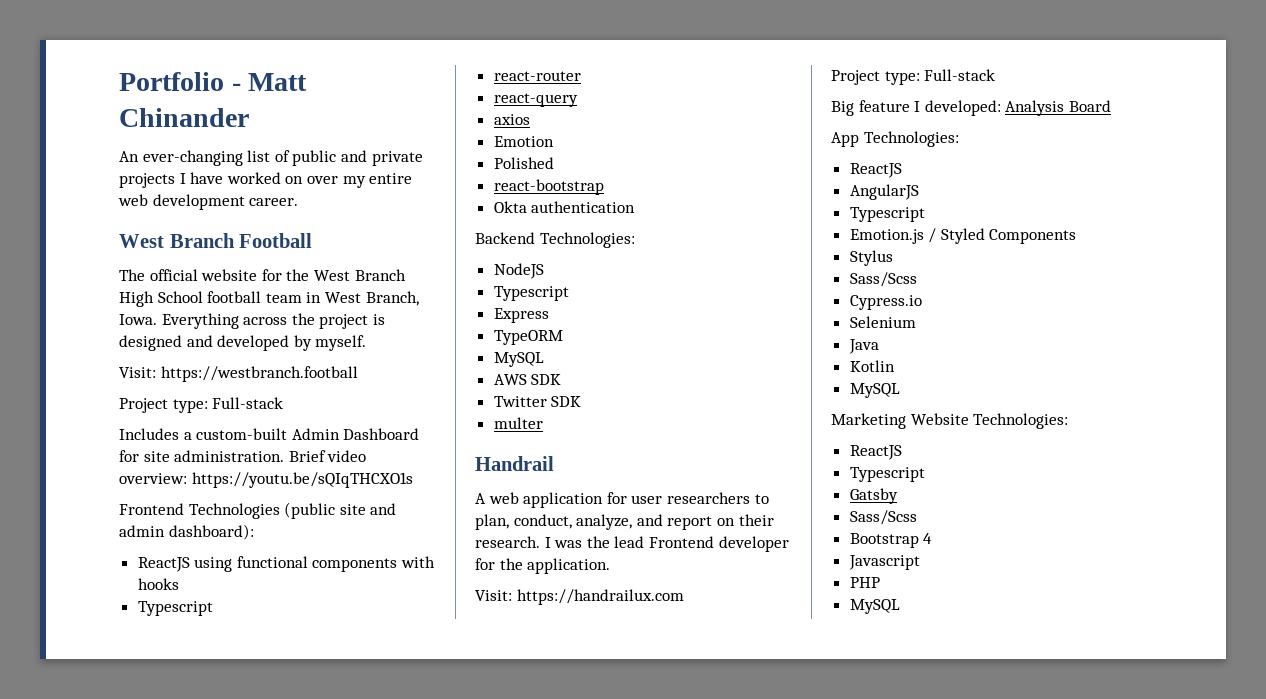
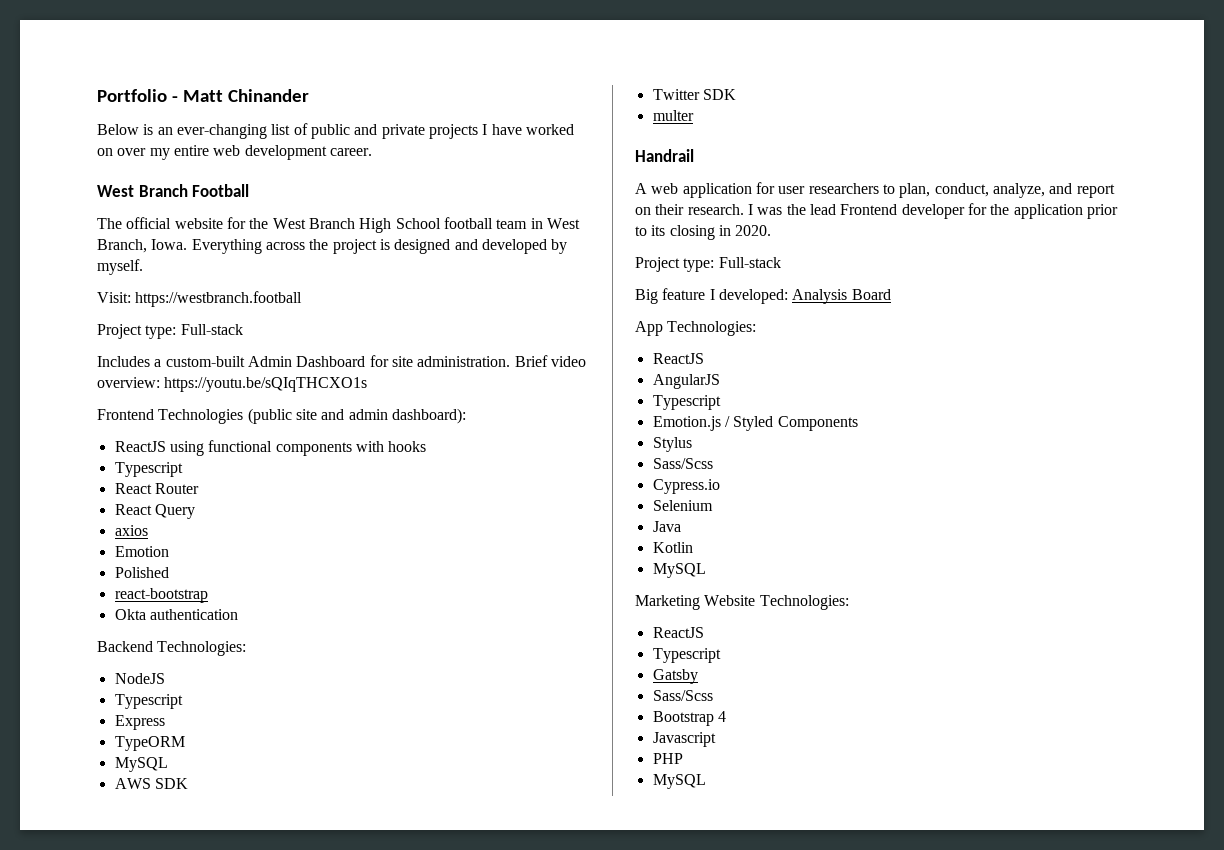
- An ever-changing list of public and private projects I have worked on over my entire web development career.
+ Below is an ever-changing list of public and private projects I have worked on over my entire web development career.
- react-router
- react-query
+ React Router
+ React Query
- I was the lead Frontend developer for the application.
- Visit: https://handrailux.com
+ I was the lead Frontend developer for the application prior to its closing in 2020.

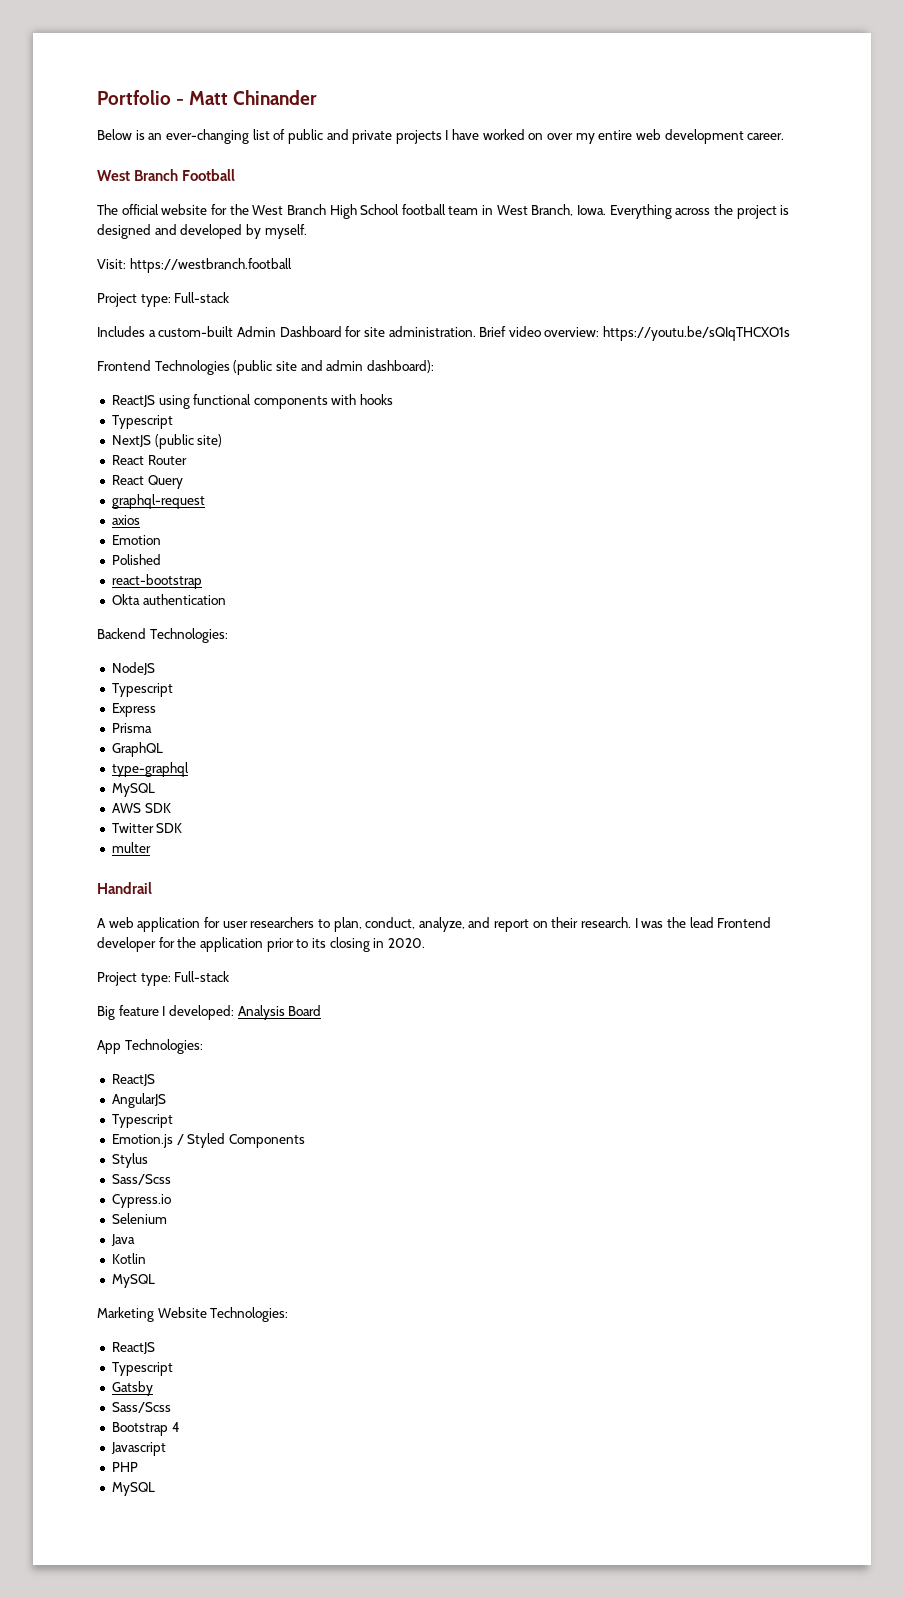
+ NextJS (public site)
+ graphql-request
- TypeORM
+ Prisma
+ GraphQL
+ type-graphql

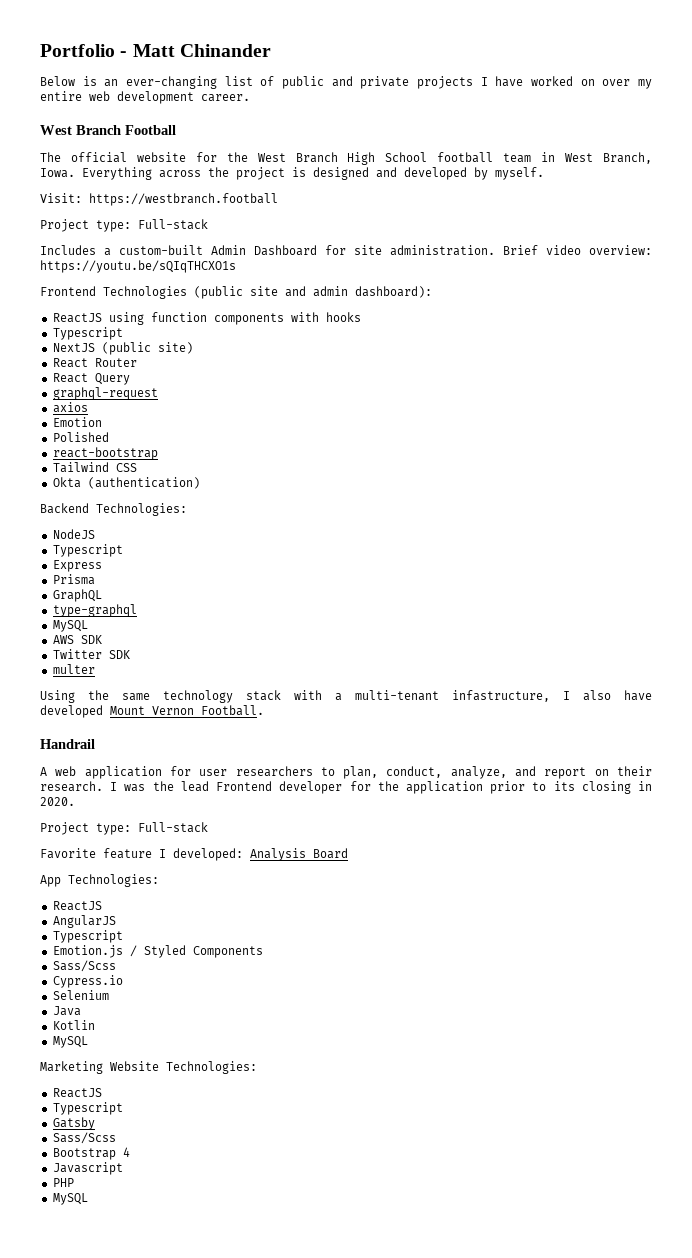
- ReactJS using functional components with hooks
+ ReactJS using function components with hooks
+ Tailwind CSS
- Okta authentication
+ Okta (authentication)
+ Using the same technology stack with a multi-tenant infastructure, I also have developed Mount Vernon Football.
- Big feature I developed: Analysis Board
+ Favorite feature I developed: Analysis Board
- Stylus

